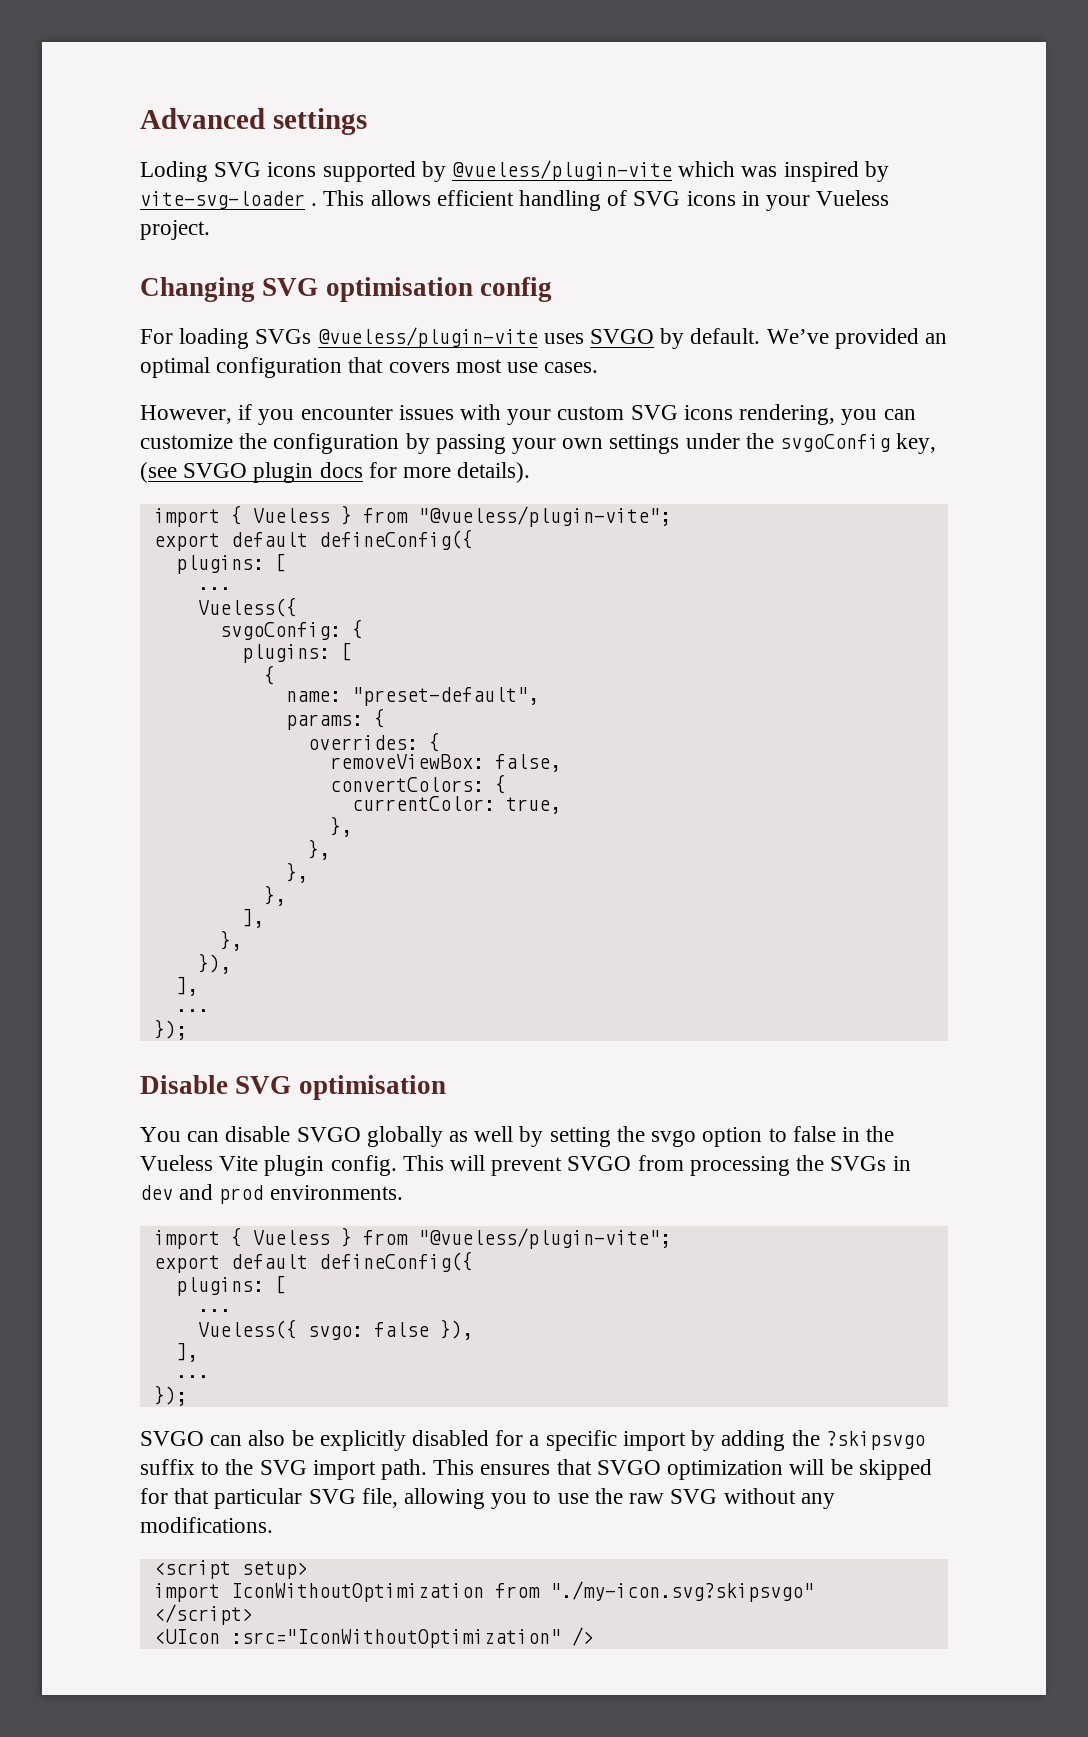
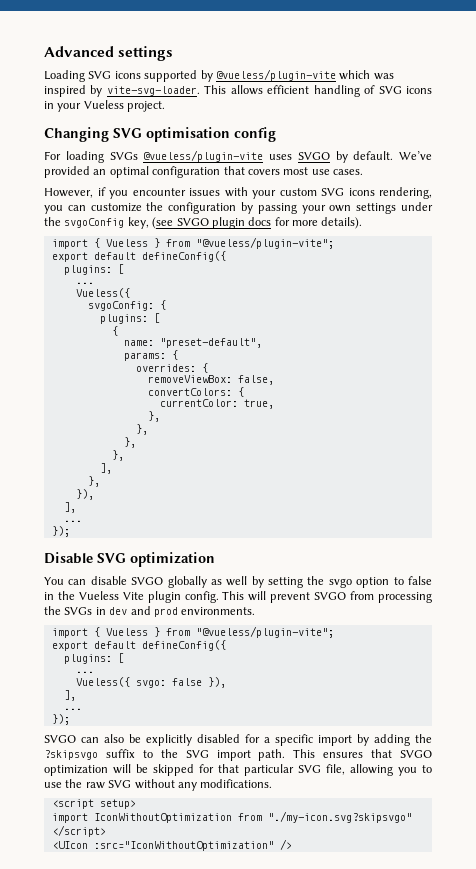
- Loding SVG icons supported by @vueless/plugin-vite which was inspired by vite-svg-loader .
+ Loading SVG icons supported by @vueless/plugin-vite which was inspired by vite-svg-loader.
- Disable SVG optimisation
+ Disable SVG optimization

